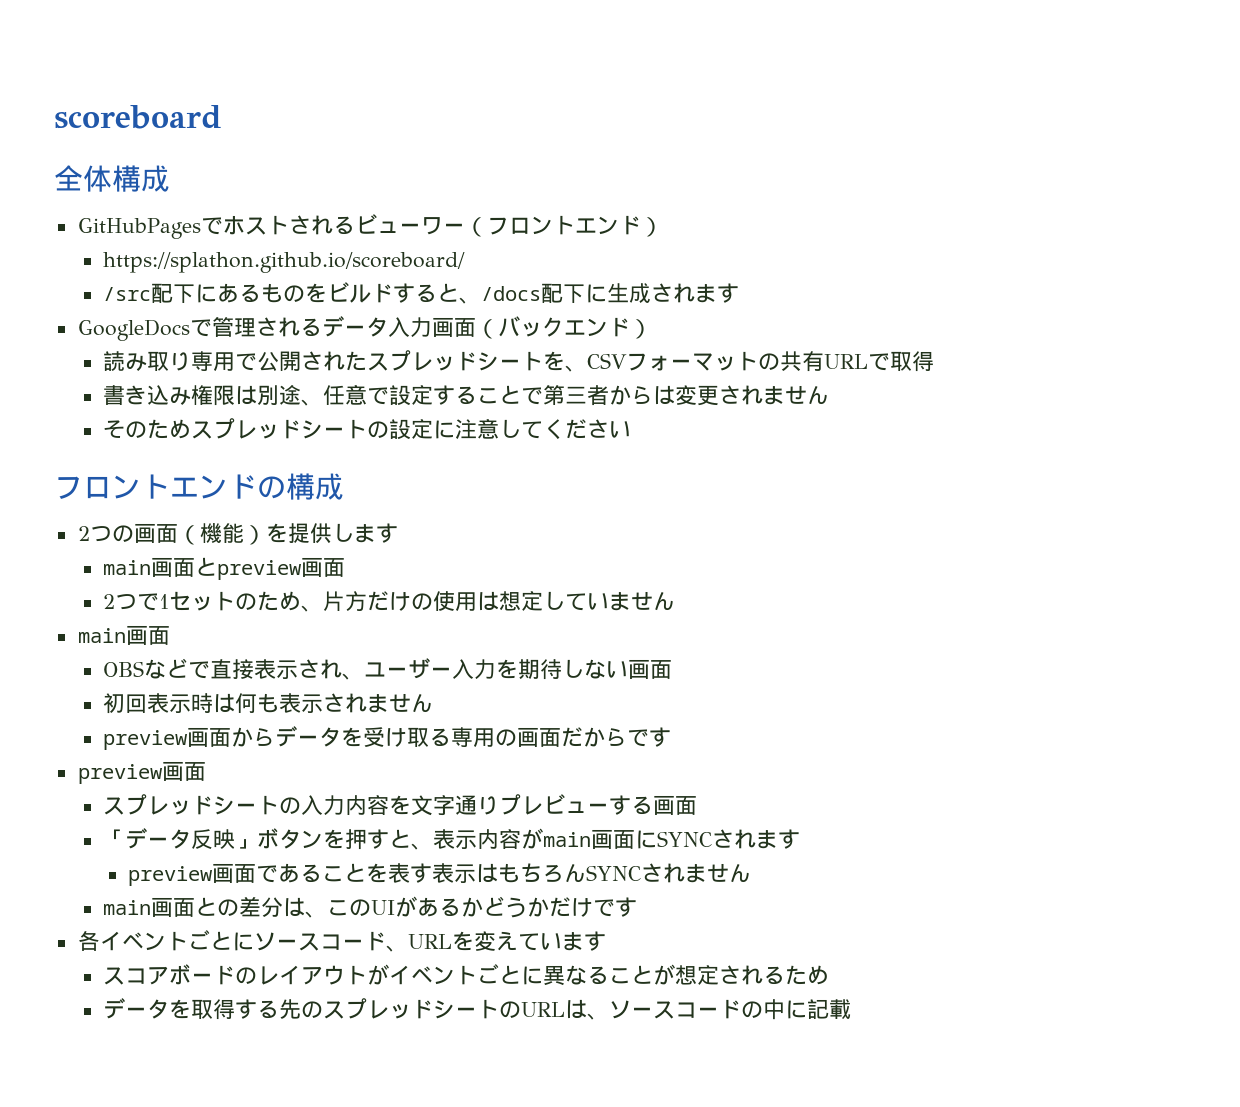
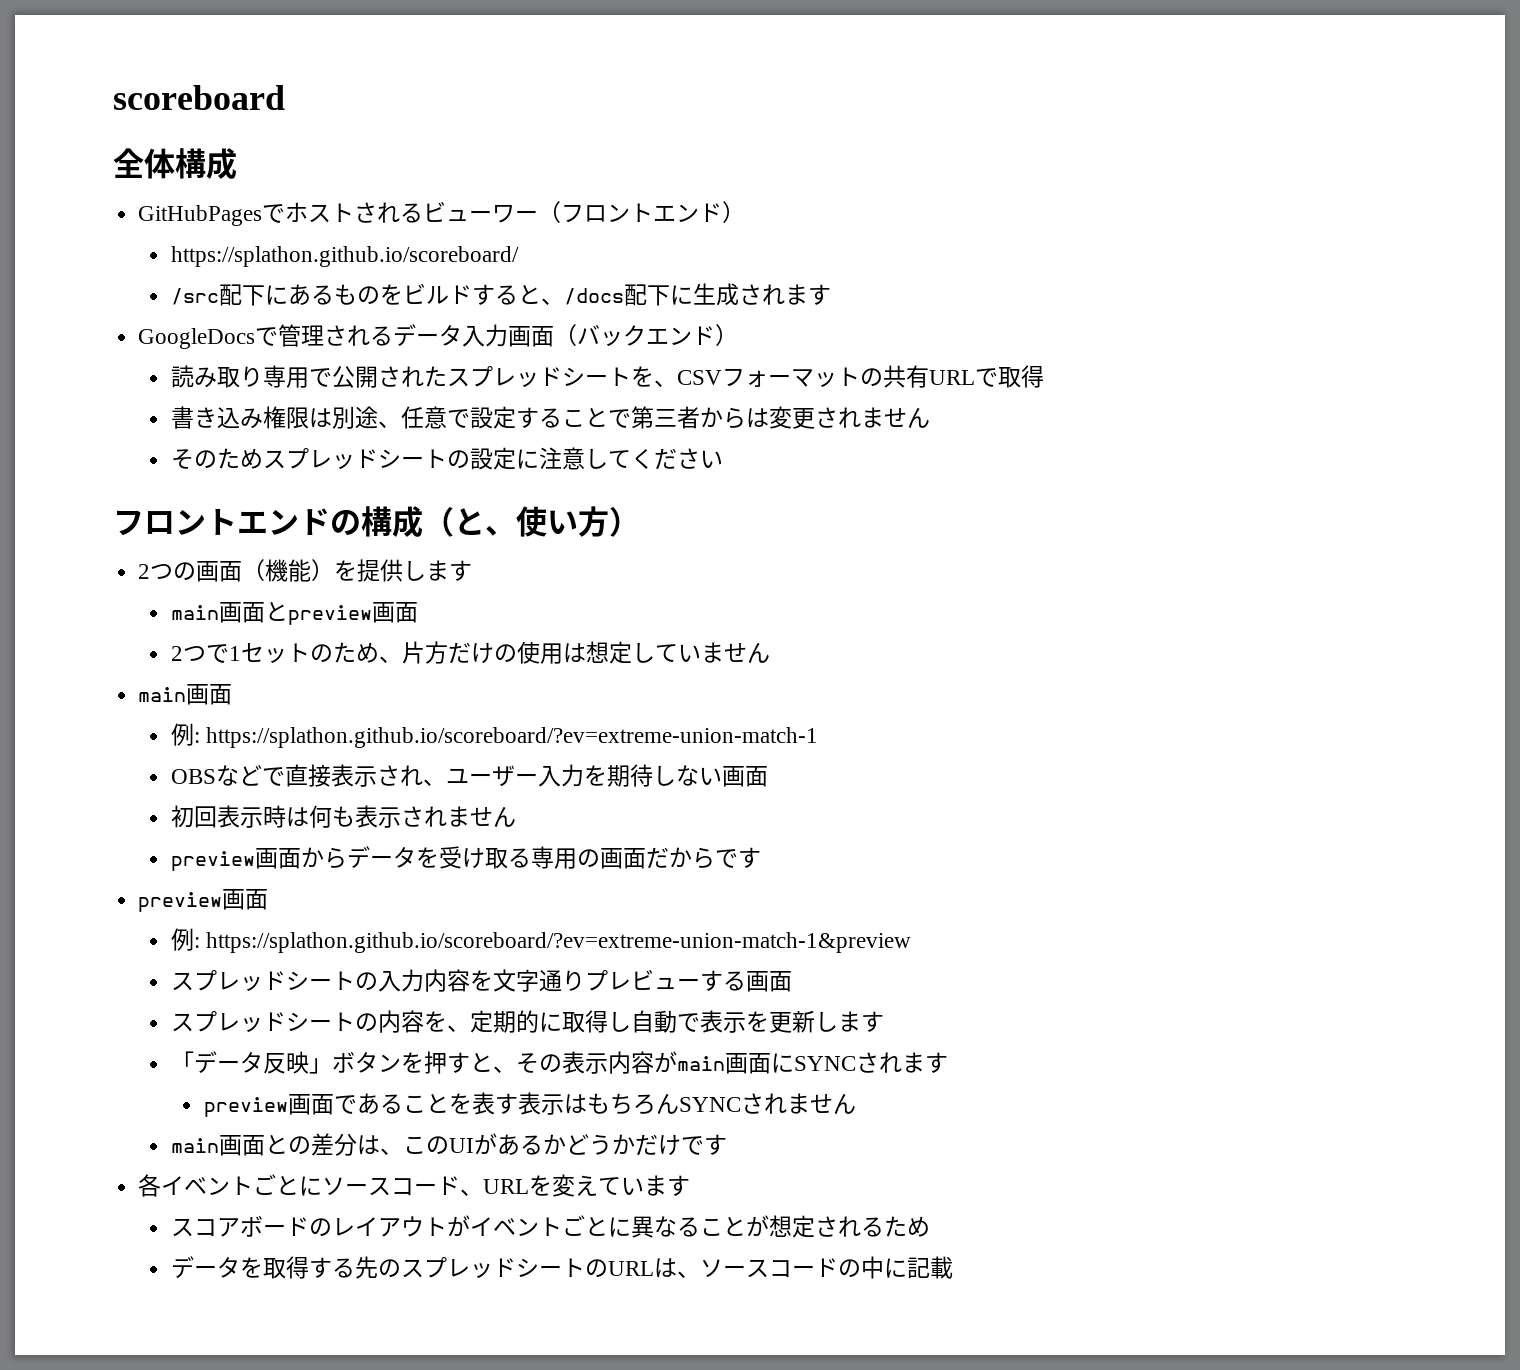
- フロントエンドの構成
+ フロントエンドの構成（と、使い方）
+ 例: https://splathon.github.io/scoreboard/?ev=extreme-union-match-1
+ 例: https://splathon.github.io/scoreboard/?ev=extreme-union-match-1&preview
+ スプレッドシートの内容を、定期的に取得し自動で表示を更新します
- 「データ反映」ボタンを押すと、表示内容がmain画面にSYNCされます
+ 「データ反映」ボタンを押すと、その表示内容がmain画面にSYNCされます

